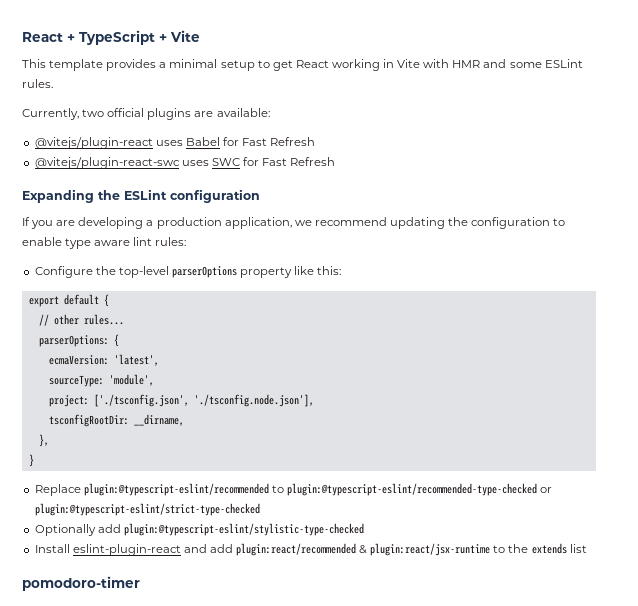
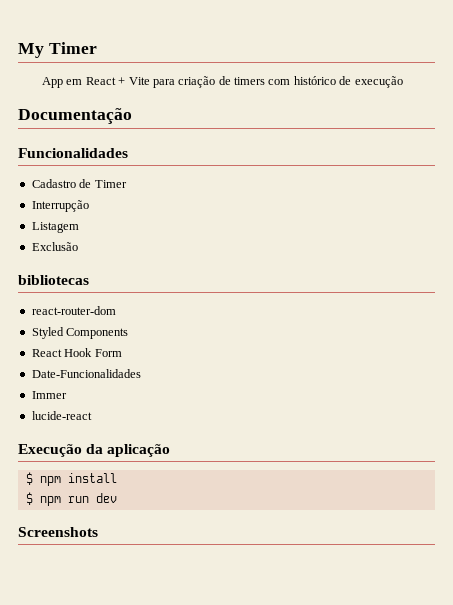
- React + TypeScript + Vite
- This template provides a minimal setup to get React working in Vite with HMR and some ESLint rules.
- Currently, two official plugins are available:
- @vitejs/plugin-react uses Babel for Fast Refresh
- @vitejs/plugin-react-swc uses SWC for Fast Refresh
- Expanding the ESLint configuration
- If you are developing a production application, we recommend updating the configuration to enable type aware lint rules:
- Configure the top-level parserOptions property like this:
- export default {
- // other rules...
- parserOptions: {
- ecmaVersion: 'latest',
- sourceType: 'module',
- project: ['./tsconfig.json', './tsconfig.node.json'],
- tsconfigRootDir: __dirname,
- },
- }
- Replace plugin:@typescript-eslint/recommended to plugin:@typescript-eslint/recommended-type-checked or plugin:@typescript-eslint/strict-type-checked
- Optionally add plugin:@typescript-eslint/stylistic-type-checked
- Install eslint-plugin-react and add plugin:react/recommended & plugin:react/jsx-runtime to the extends list
- pomodoro-timer
+ My Timer
+ App em React + Vite para criação de timers com histórico de execução
+ Documentação
+ Funcionalidades
+ Cadastro de Timer
+ Interrupção
+ Listagem
+ Exclusão
+ bibliotecas
+ react-router-dom
+ Styled Components
+ React Hook Form
+ Date-Funcionalidades
+ Immer
+ lucide-react
+ Execução da aplicação
+ $ npm install
+ $ npm run dev
+ Screenshots

